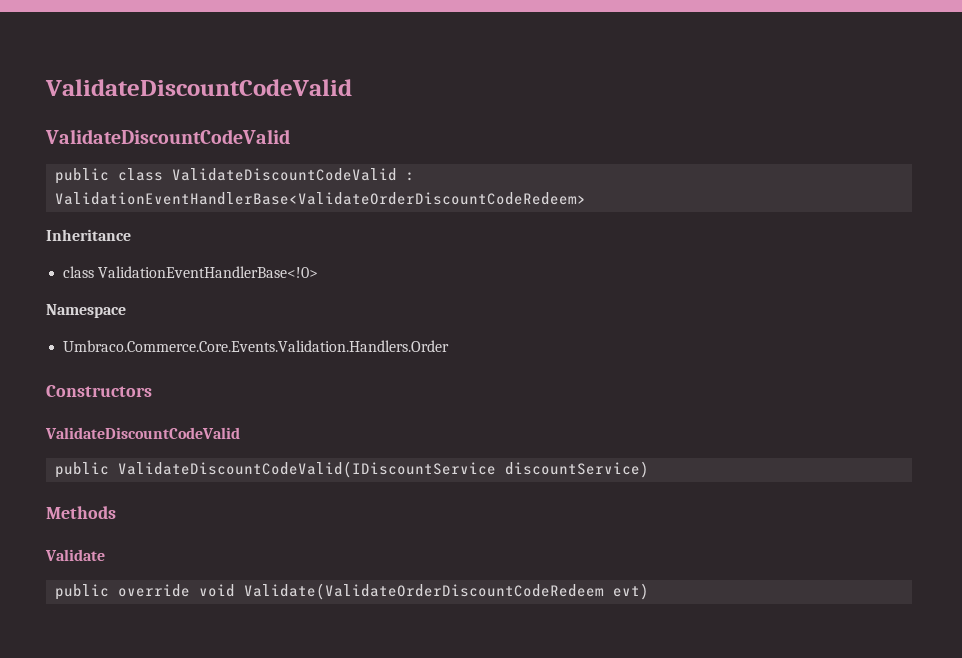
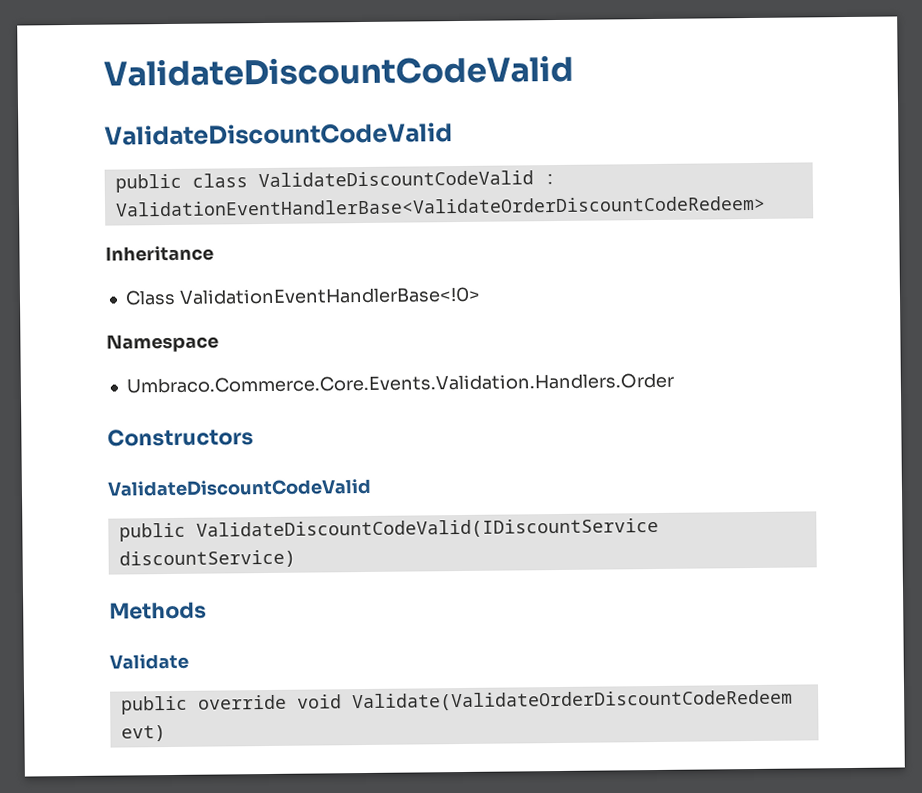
- class ValidationEventHandlerBase<!0>
+ Class ValidationEventHandlerBase<!0>

